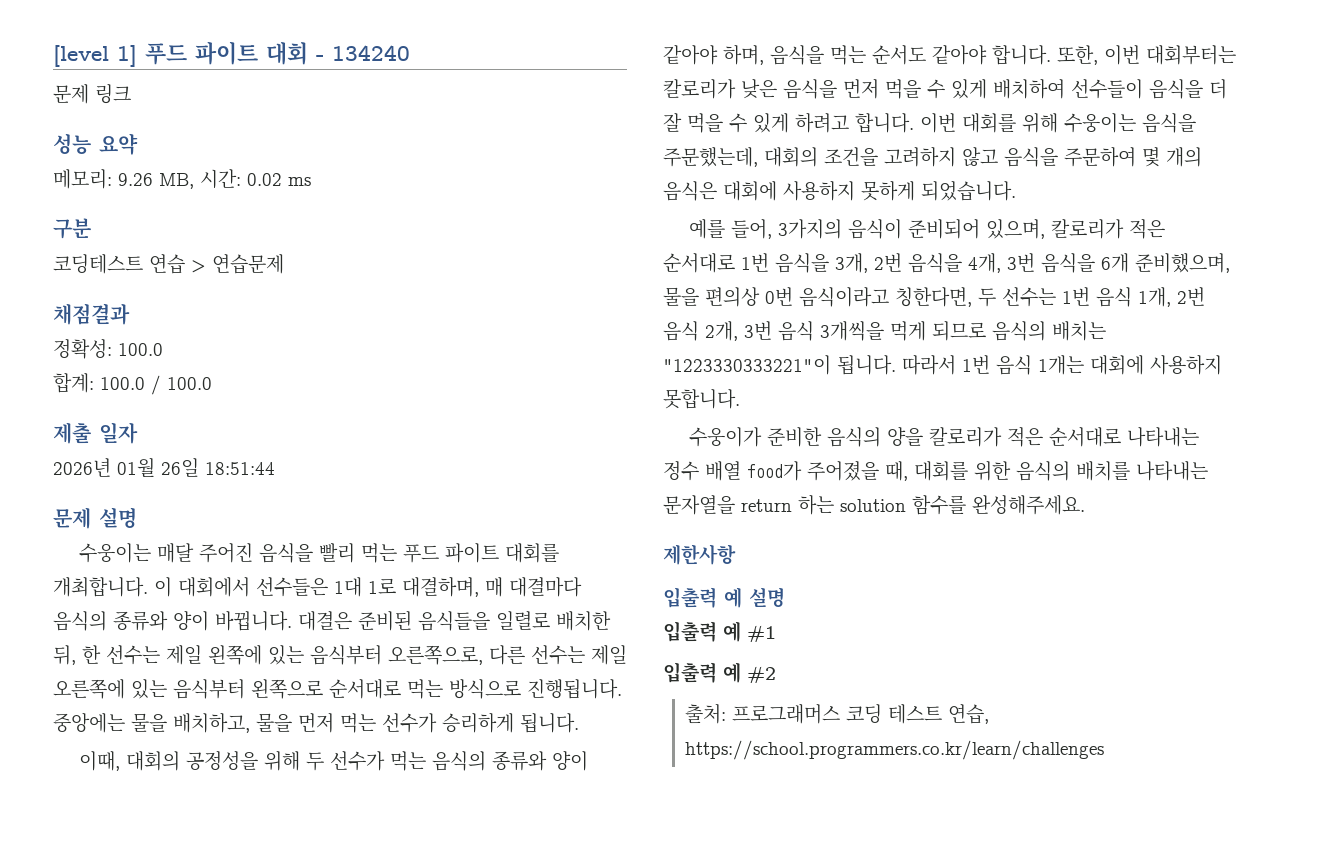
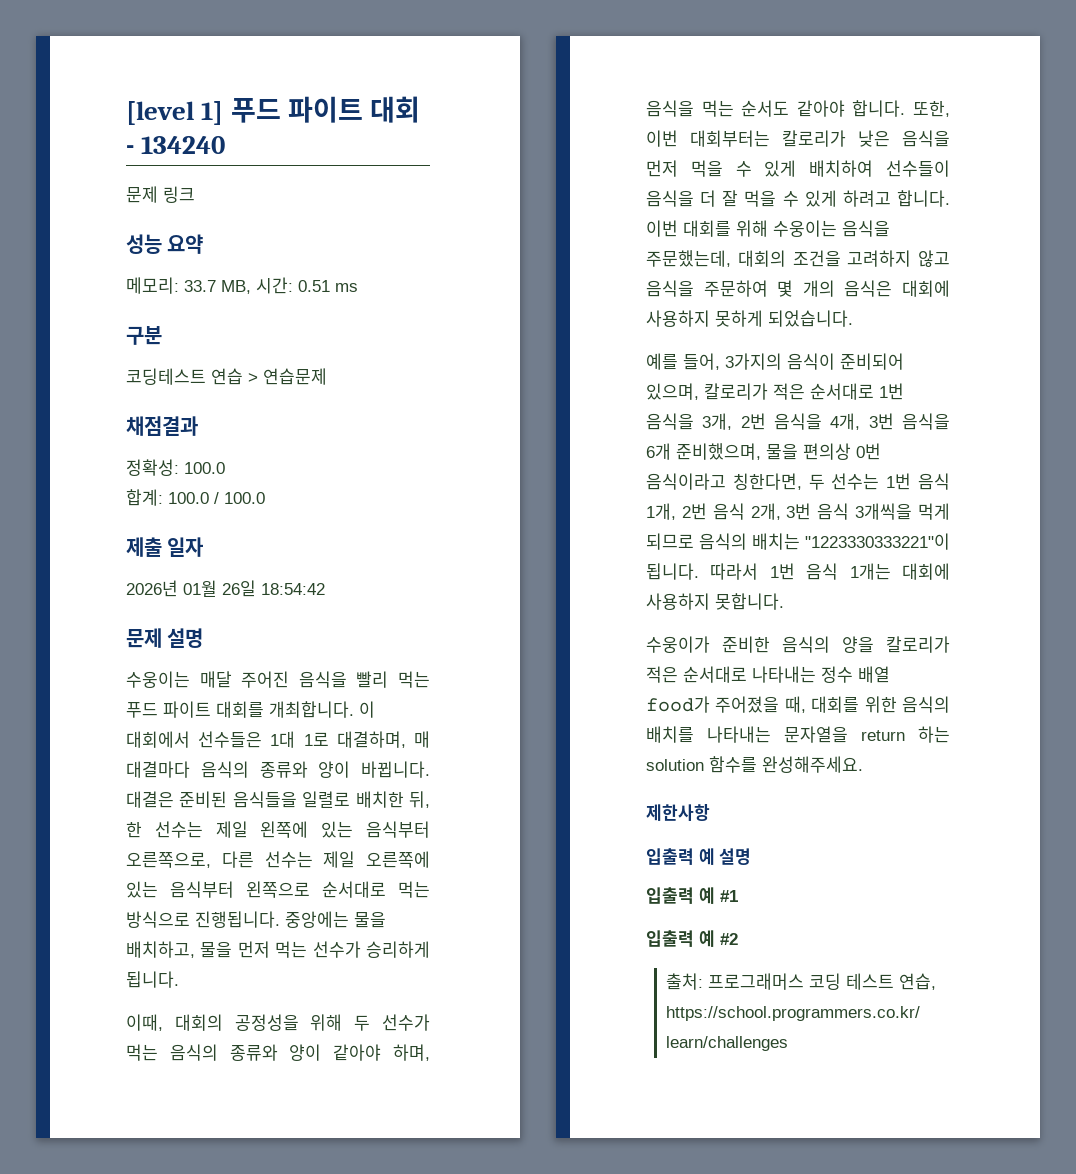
- 메모리: 9.26 MB, 시간: 0.02 ms
+ 메모리: 33.7 MB, 시간: 0.51 ms
- 2026년 01월 26일 18:51:44
+ 2026년 01월 26일 18:54:42

